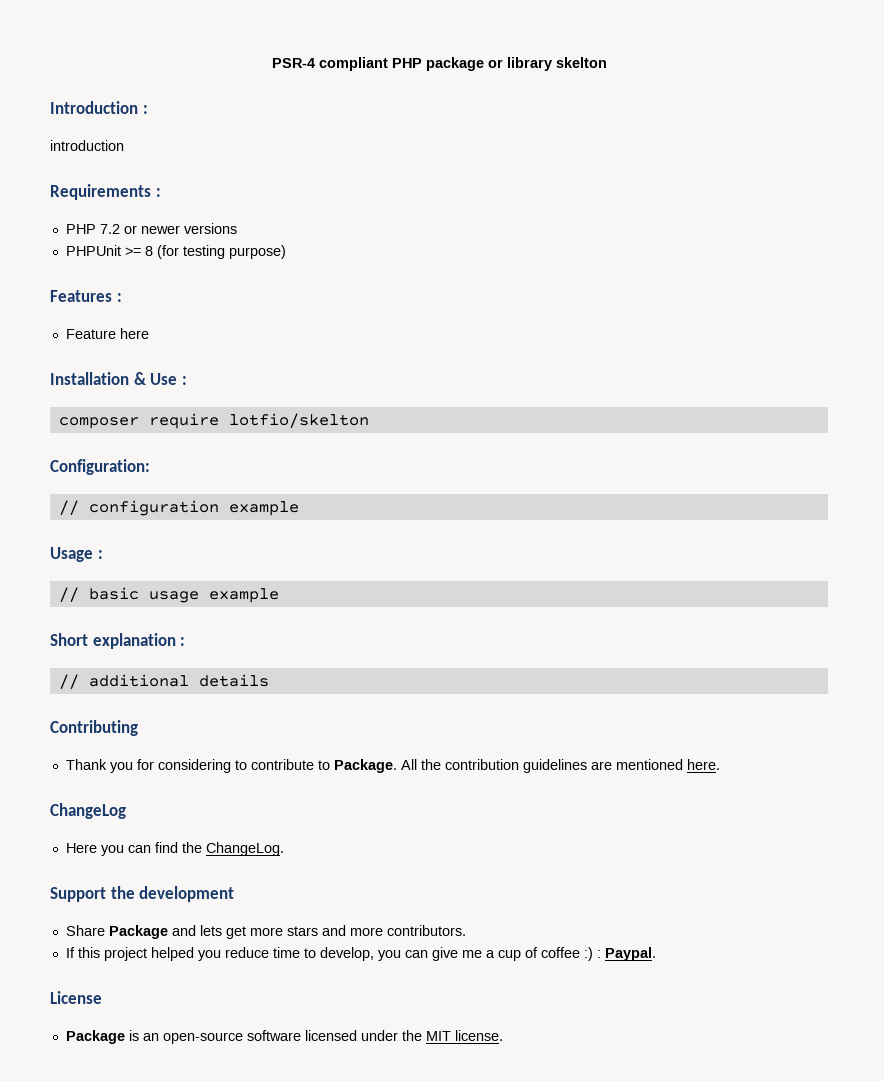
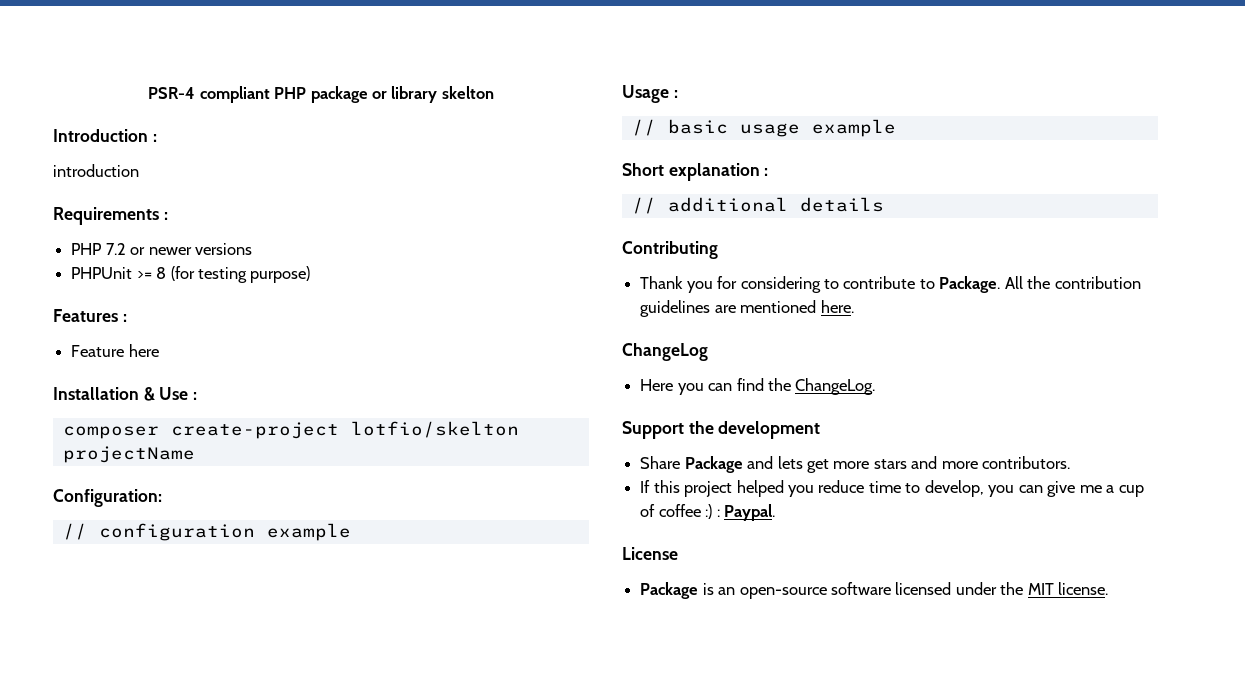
- composer require lotfio/skelton
+ composer create-project lotfio/skelton projectName

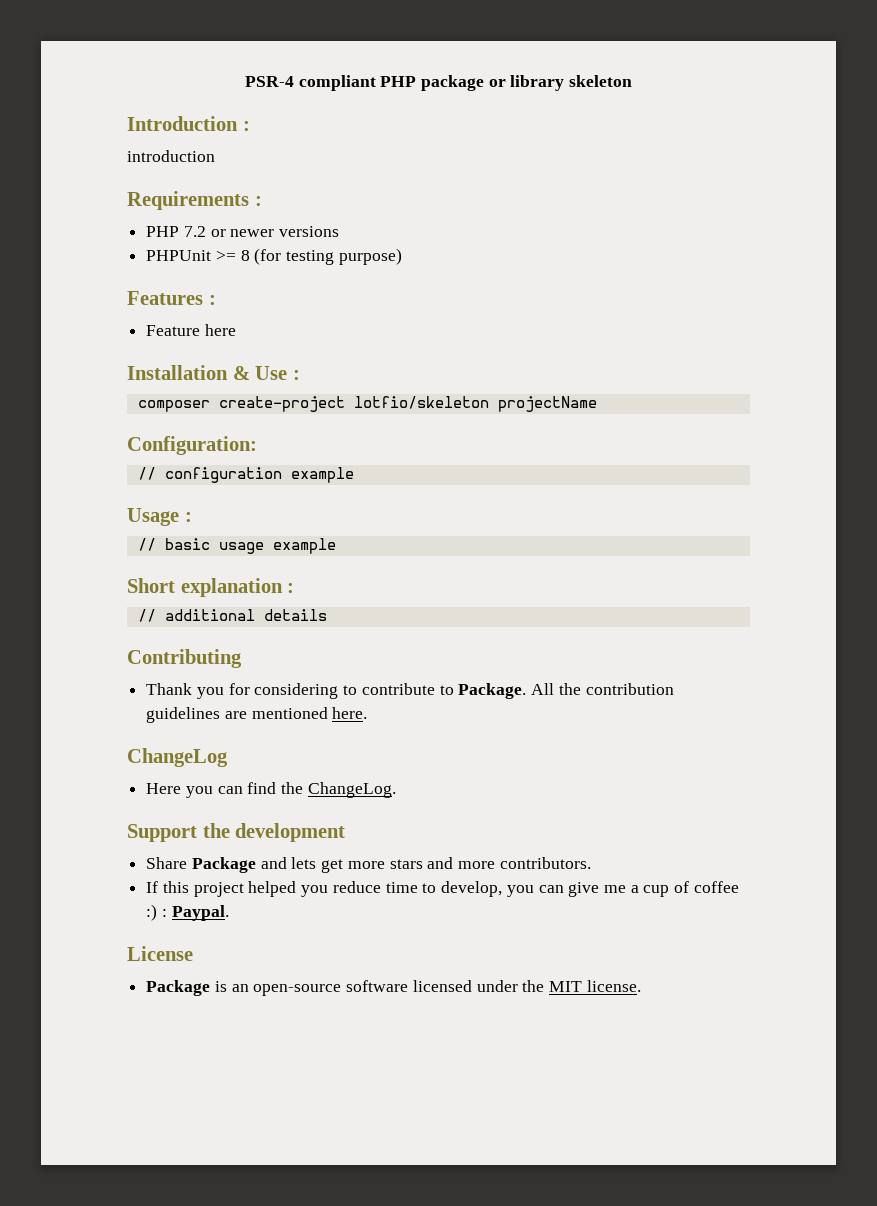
- PSR-4 compliant PHP package or library skelton
+ PSR-4 compliant PHP package or library skeleton
- composer create-project lotfio/skelton projectName
+ composer create-project lotfio/skeleton projectName

